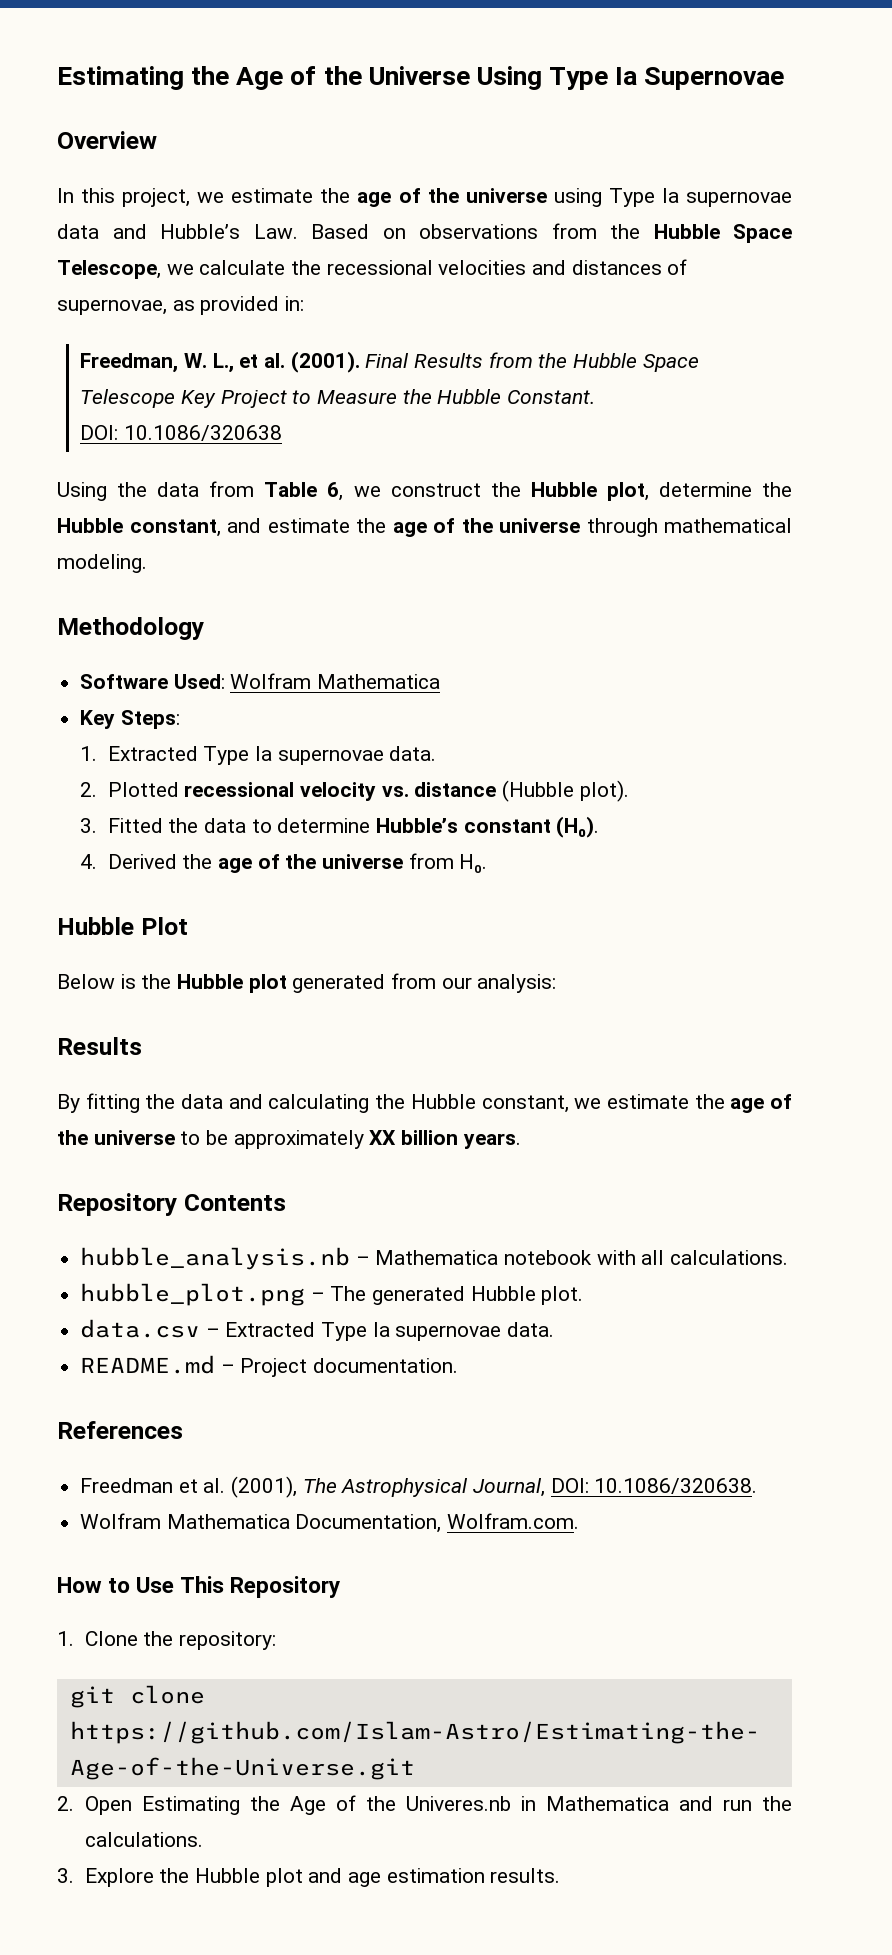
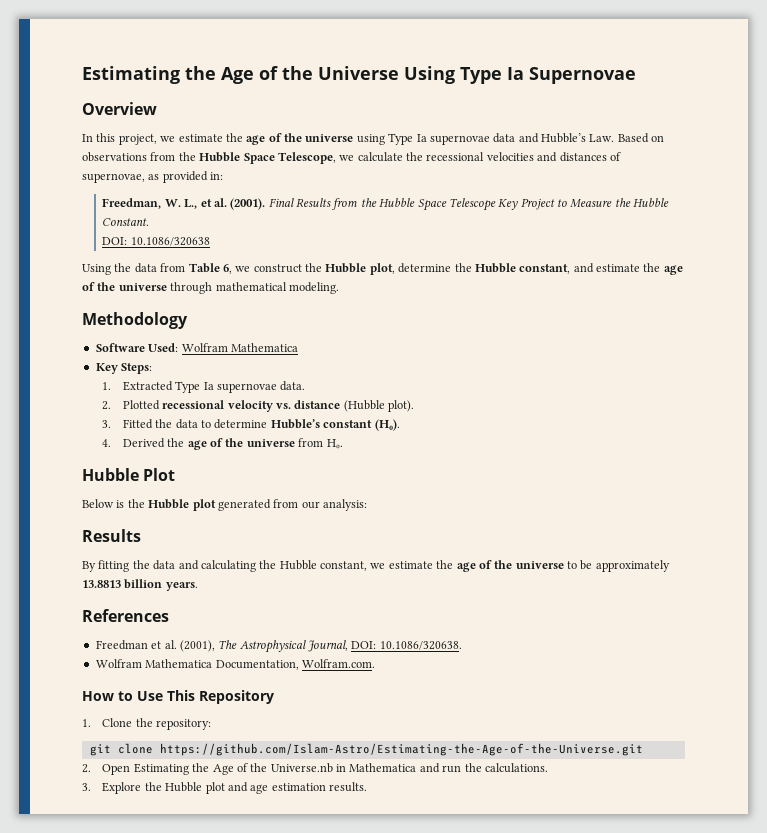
- By fitting the data and calculating the Hubble constant, we estimate the age of the universe to be approximately XX billion years.
+ By fitting the data and calculating the Hubble constant, we estimate the age of the universe to be approximately 13.8813 billion years.
- Repository Contents
- hubble_analysis.nb – Mathematica notebook with all calculations.
- hubble_plot.png – The generated Hubble plot.
- data.csv – Extracted Type Ia supernovae data.
- README.md – Project documentation.
- 2. Open Estimating the Age of the Univeres.nb in Mathematica and run the calculations.
+ 2. Open Estimating the Age of the Universe.nb in Mathematica and run the calculations.

